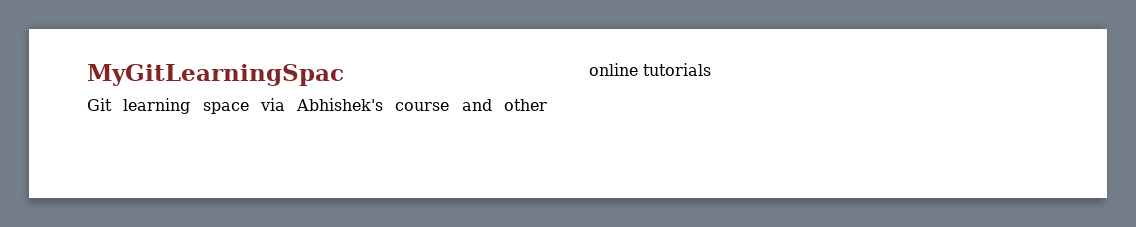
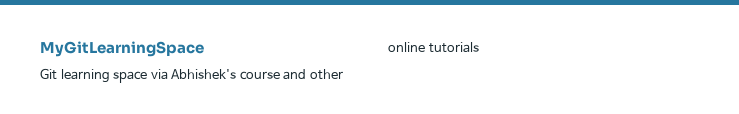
- MyGitLearningSpac
+ MyGitLearningSpace

